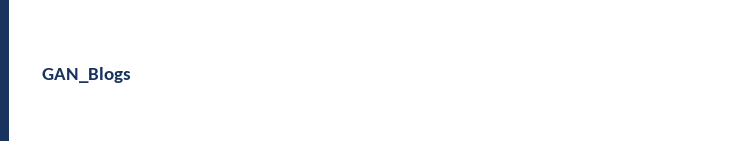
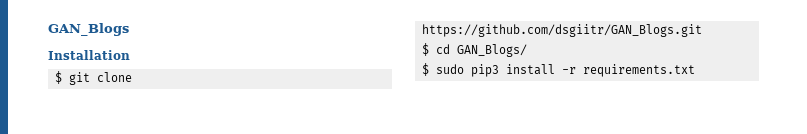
+ Installation
+ $ git clone https://github.com/dsgiitr/GAN_Blogs.git
+ $ cd GAN_Blogs/
+ $ sudo pip3 install -r requirements.txt

